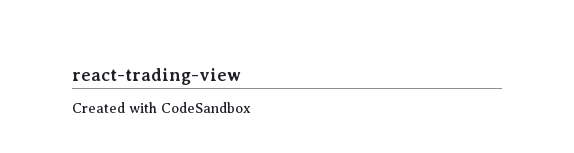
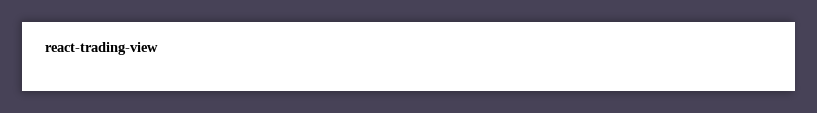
- Created with CodeSandbox

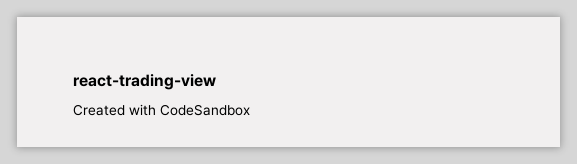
+ Created with CodeSandbox

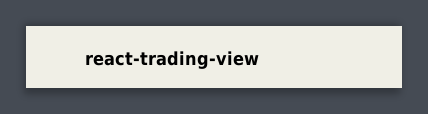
- Created with CodeSandbox

